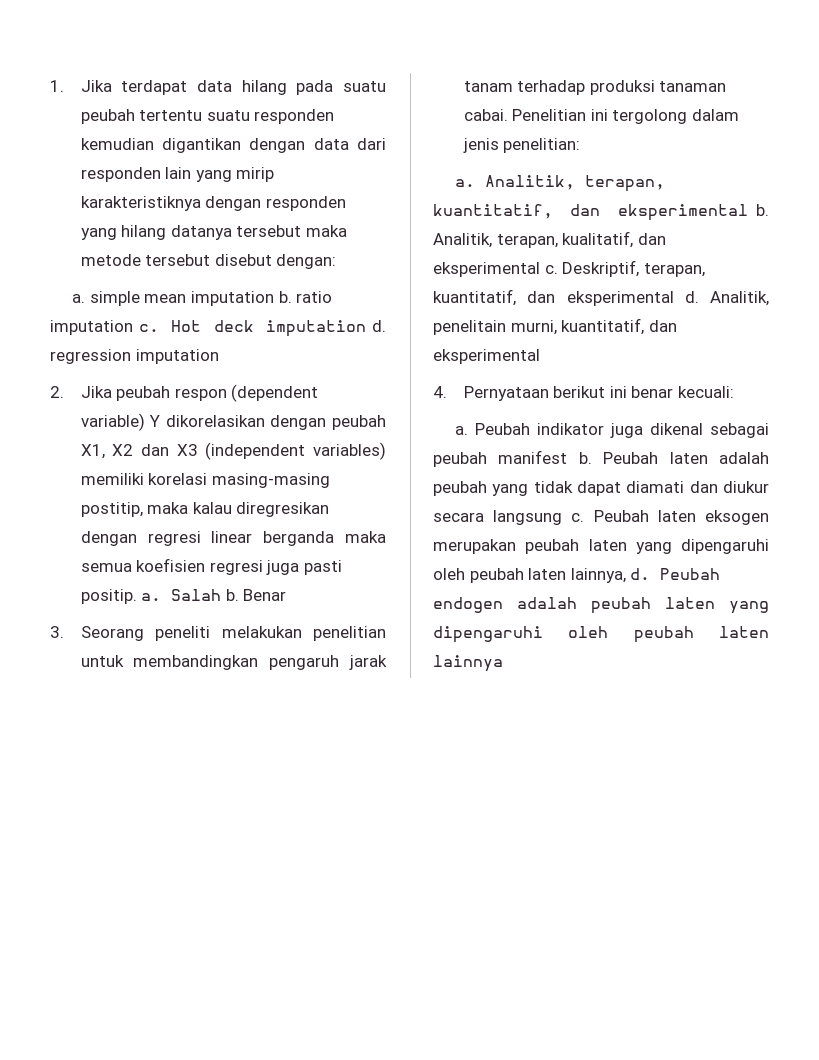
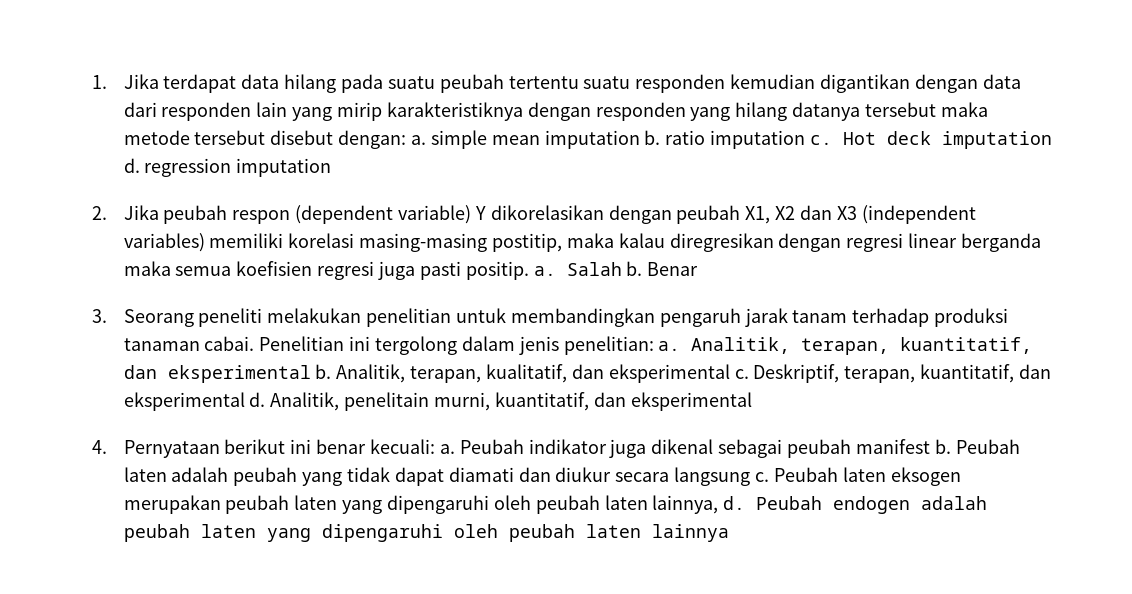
- 1. Jika terdapat data hilang pada suatu peubah tertentu suatu responden kemudian digantikan dengan data dari responden lain yang mirip karakteristiknya dengan responden yang hilang datanya tersebut maka metode tersebut disebut dengan:
- a. simple mean imputation b. ratio imputation c.
+ 1. Jika terdapat data hilang pada suatu peubah tertentu suatu responden kemudian digantikan dengan data dari responden lain yang mirip karakteristiknya dengan responden yang hilang datanya tersebut maka metode tersebut disebut dengan: a. simple mean imputation b. ratio imputation c.
- Penelitian ini tergolong dalam jenis penelitian:
- a.
+ Penelitian ini tergolong dalam jenis penelitian: a.
- 4. Pernyataan berikut ini benar kecuali:
- a.
+ 4. Pernyataan berikut ini benar kecuali: a.

